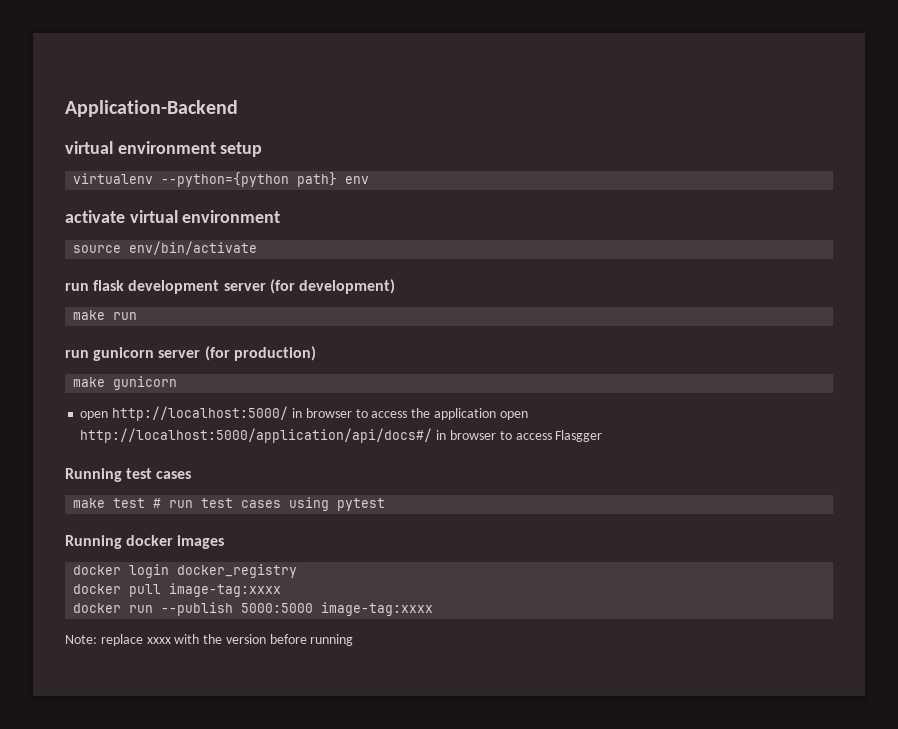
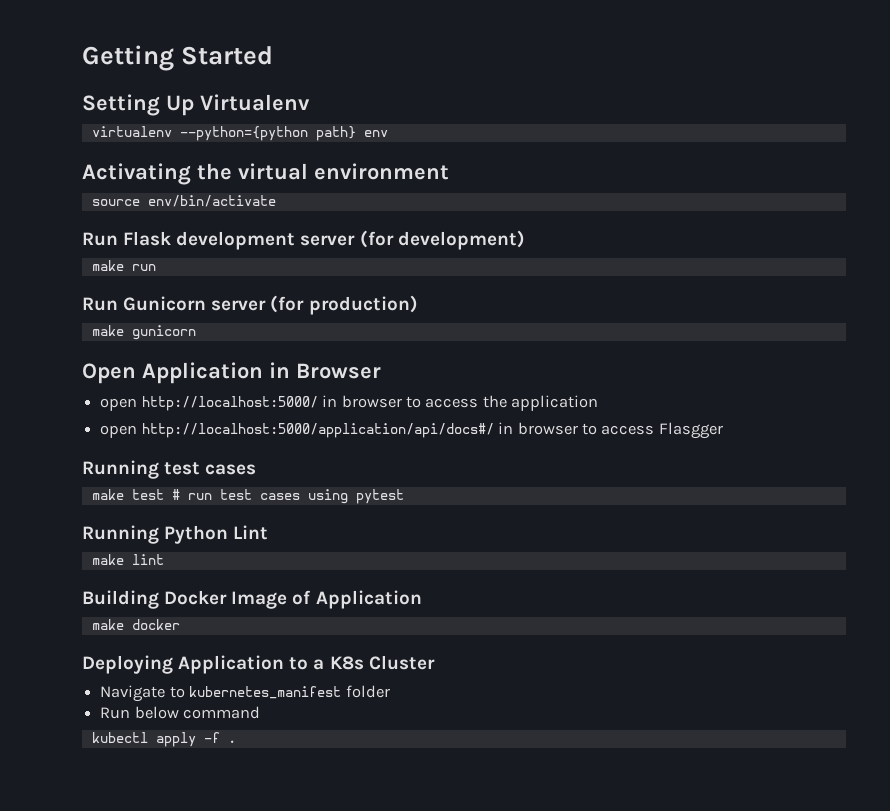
- Application-Backend
- virtual environment setup
+ Getting Started
+ Setting Up Virtualenv
- activate virtual environment
+ Activating the virtual environment
- run flask development server (for development)
+ Run Flask development server (for development)
- run gunicorn server (for production)
+ Run Gunicorn server (for production)
+ Open Application in Browser
- open http://localhost:5000/ in browser to access the application open http://localhost:5000/application/api/docs#/ in browser to access Flasgger
+ open http://localhost:5000/ in browser to access the application
+ open http://localhost:5000/application/api/docs#/ in browser to access Flasgger
- Running docker images
- docker login docker_registry
- docker pull image-tag:xxxx
- docker run --publish 5000:5000 image-tag:xxxx
- Note: replace xxxx with the version before running
+ Running Python Lint
+ make lint
+ Building Docker Image of Application
+ make docker
+ Deploying Application to a K8s Cluster
+ Navigate to kubernetes_manifest folder
+ Run below command
+ kubectl apply -f .

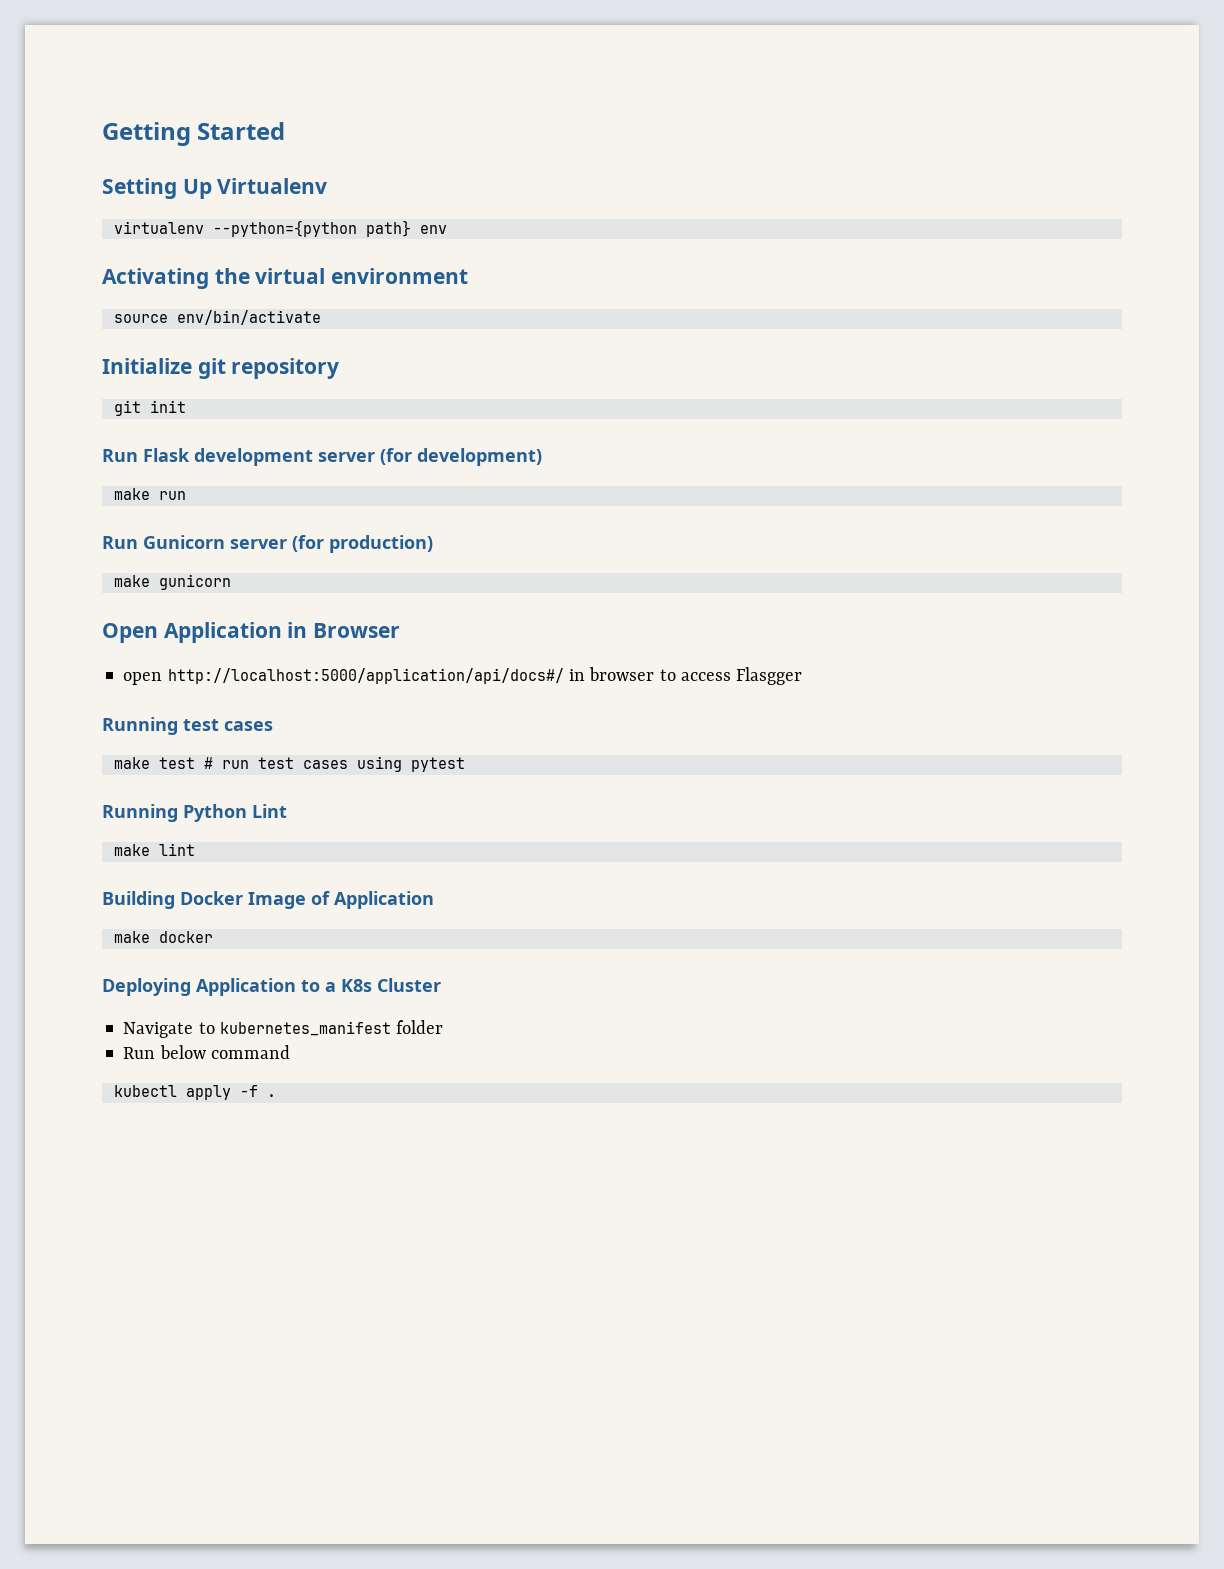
+ Initialize git repository
+ git init
- open http://localhost:5000/ in browser to access the application

